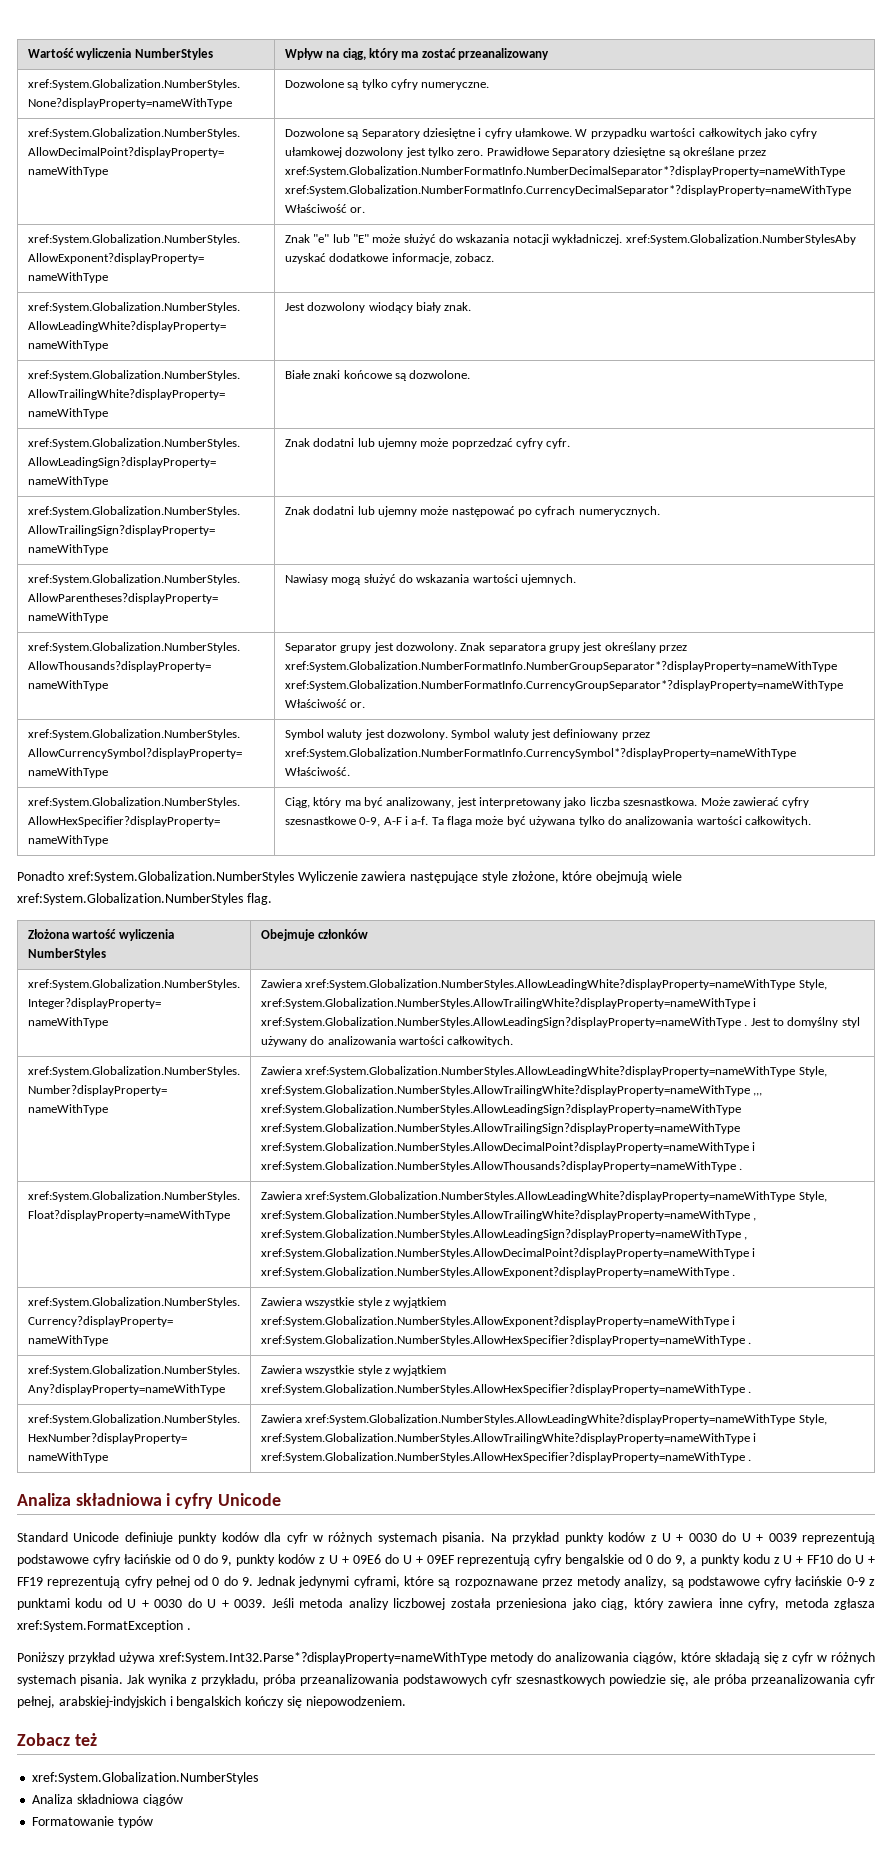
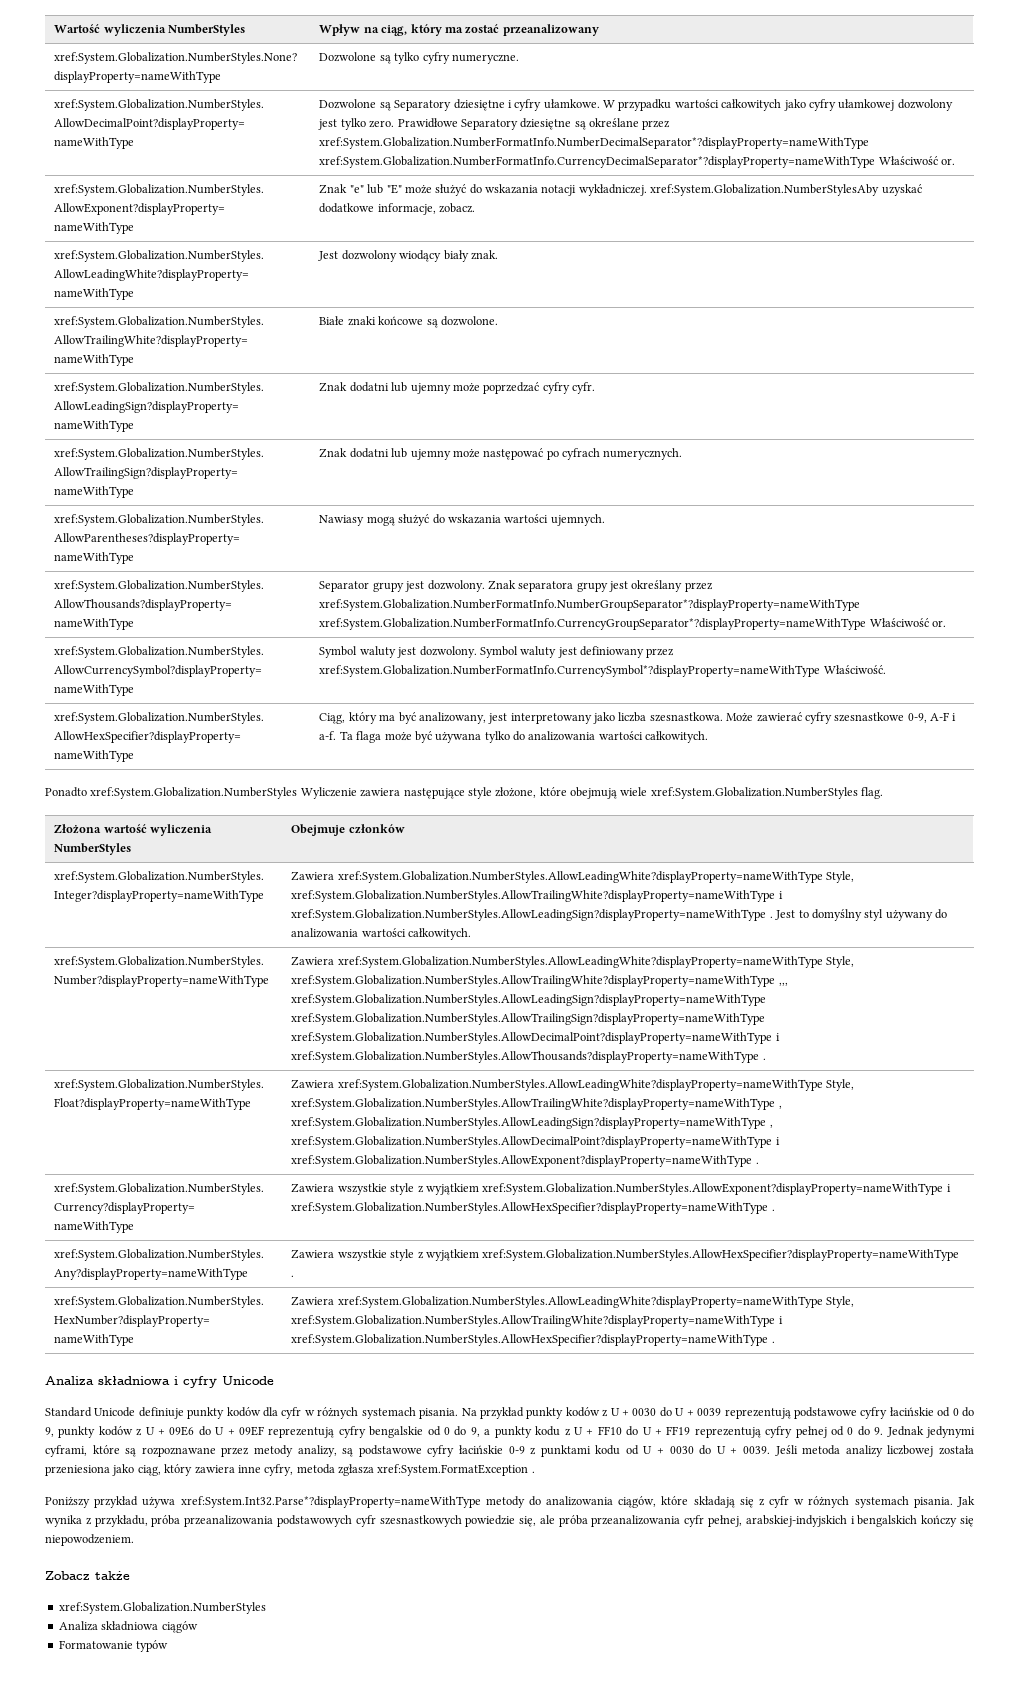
- Zobacz też
+ Zobacz także

